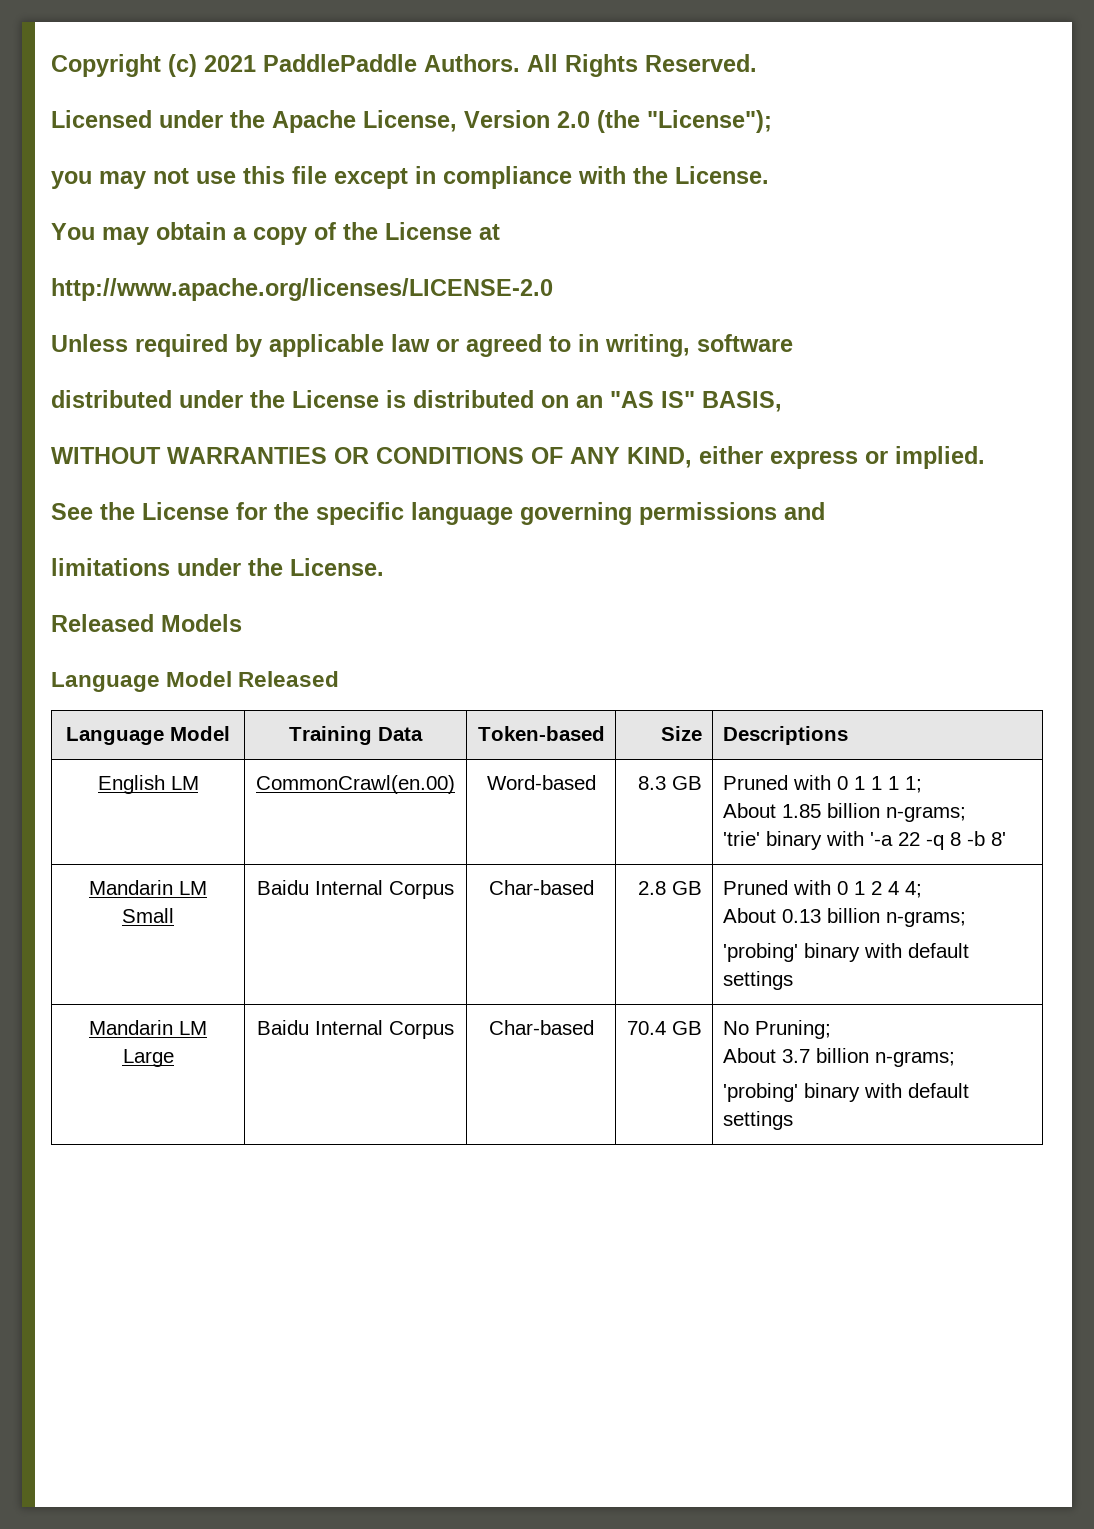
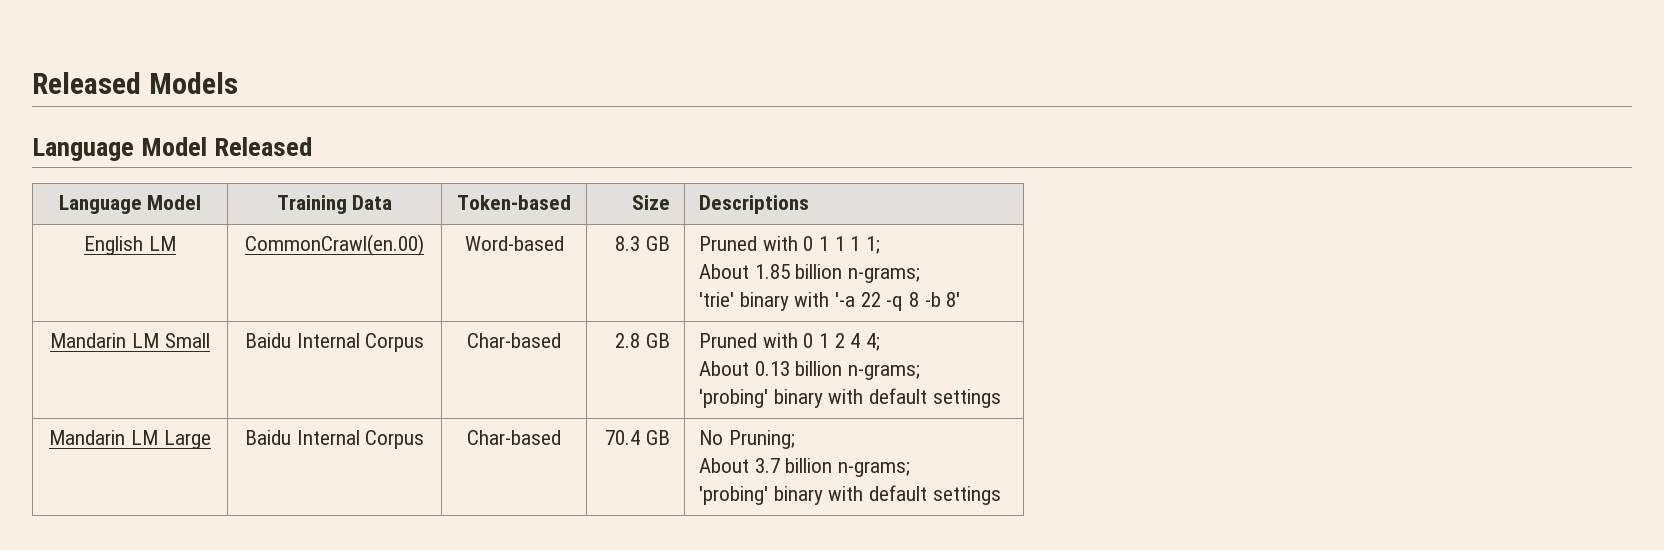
- Copyright (c) 2021 PaddlePaddle Authors. All Rights Reserved.
- Licensed under the Apache License, Version 2.0 (the "License");
- you may not use this file except in compliance with the License.
- You may obtain a copy of the License at
- http://www.apache.org/licenses/LICENSE-2.0
- Unless required by applicable law or agreed to in writing, software
- distributed under the License is distributed on an "AS IS" BASIS,
- WITHOUT WARRANTIES OR CONDITIONS OF ANY KIND, either express or implied.
- See the License for the specific language governing permissions and
- limitations under the License.

